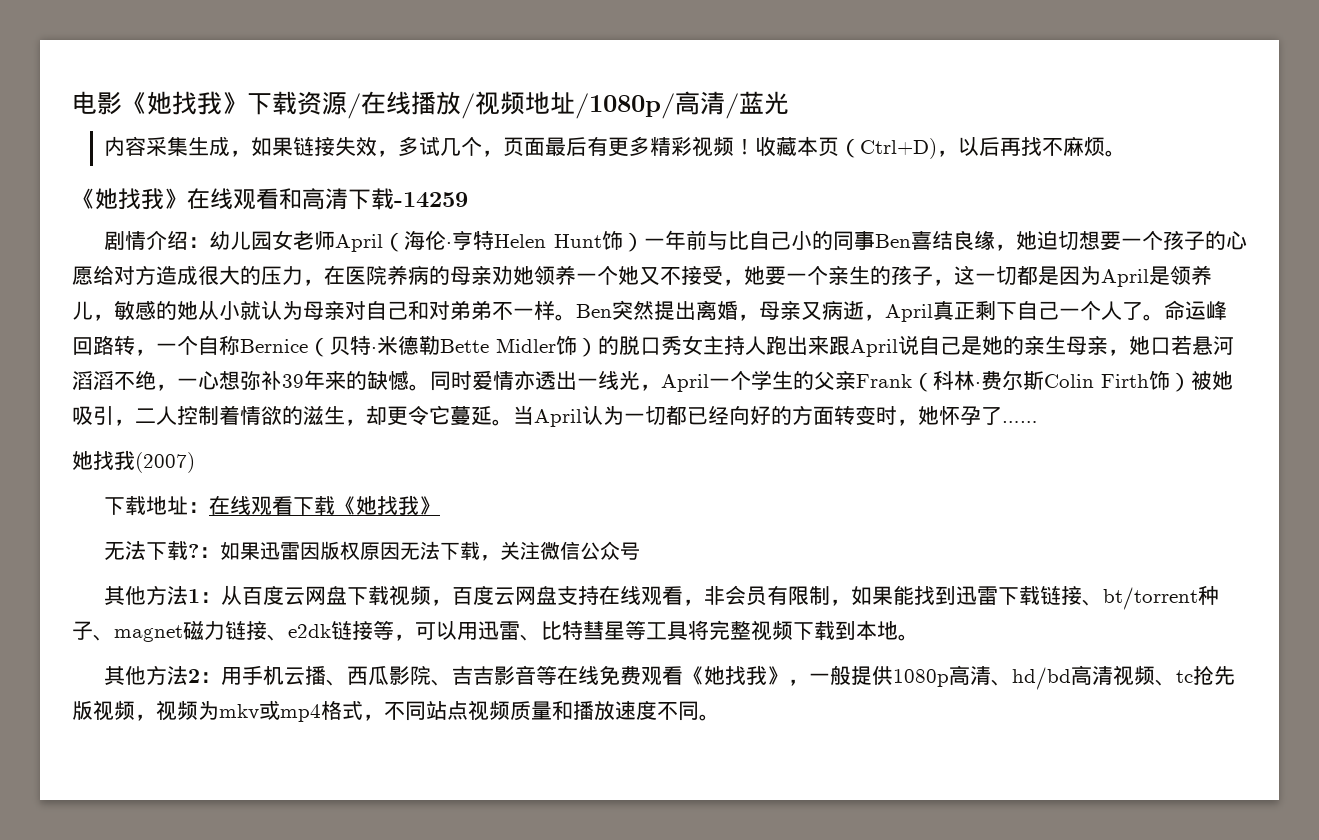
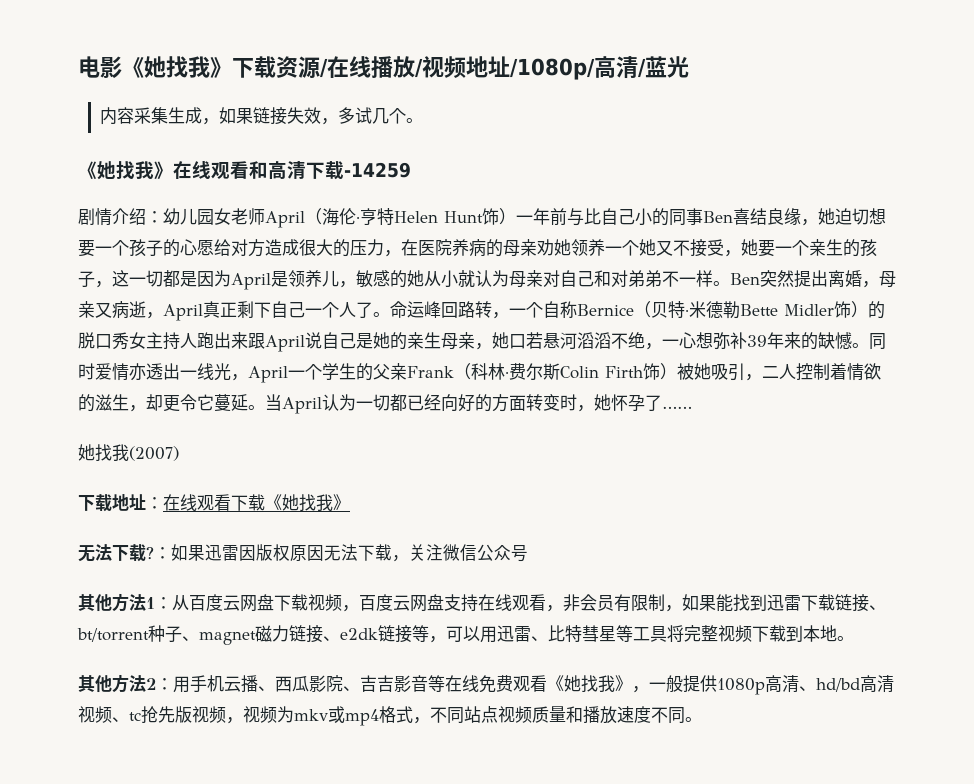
- 内容采集生成，如果链接失效，多试几个，页面最后有更多精彩视频！收藏本页（Ctrl+D)，以后再找不麻烦。
+ 内容采集生成，如果链接失效，多试几个。

